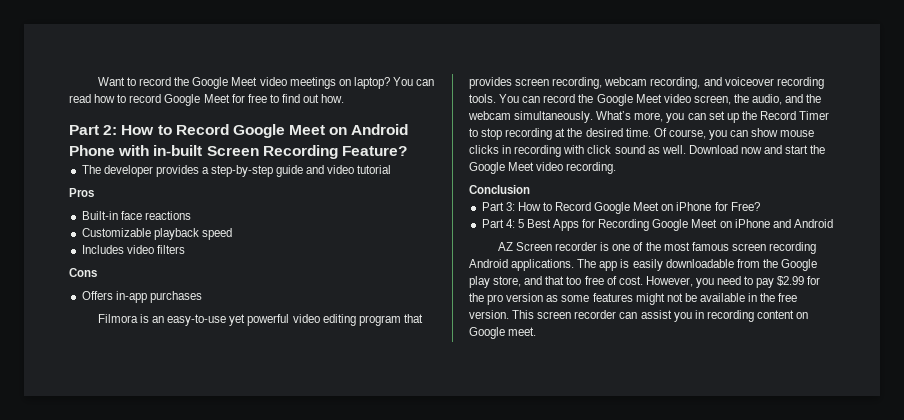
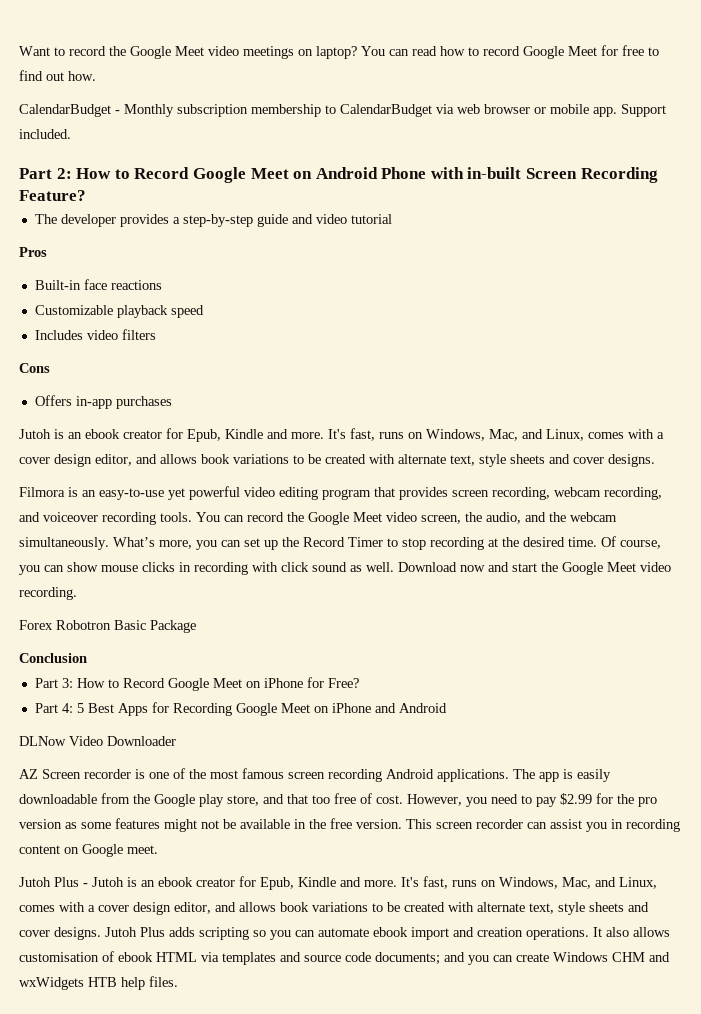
+ CalendarBudget - Monthly subscription membership to CalendarBudget via web browser or mobile app. Support included.
  Offers in-app purchases
+ Jutoh is an ebook creator for Epub, Kindle and more. It's fast, runs on Windows, Mac, and Linux, comes with a cover design editor, and allows book variations to be created with alternate text, style sheets and cover designs.
+ Forex Robotron Basic Package
+ DLNow Video Downloader
+ Jutoh Plus - Jutoh is an ebook creator for Epub, Kindle and more. It's fast, runs on Windows, Mac, and Linux, comes with a cover design editor, and allows book variations to be created with alternate text, style sheets and cover designs. Jutoh Plus adds scripting so you can automate ebook import and creation operations. It also allows customisation of ebook HTML via templates and source code documents; and you can create Windows CHM and wxWidgets HTB help files.

